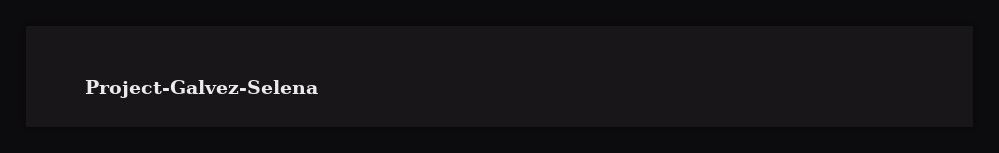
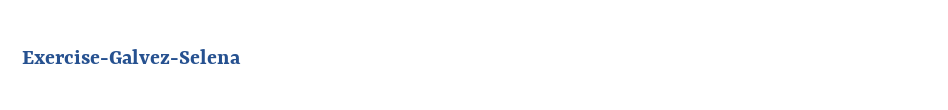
- Project-Galvez-Selena
+ Exercise-Galvez-Selena

